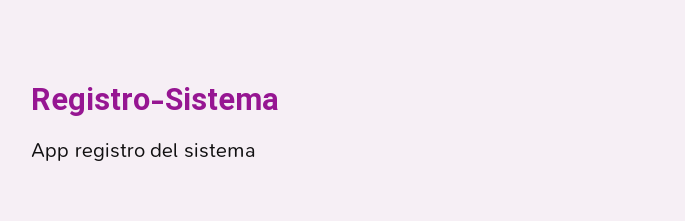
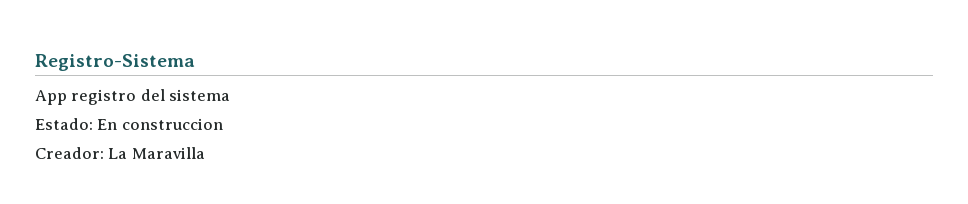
+ Estado: En construccion
+ Creador: La Maravilla

